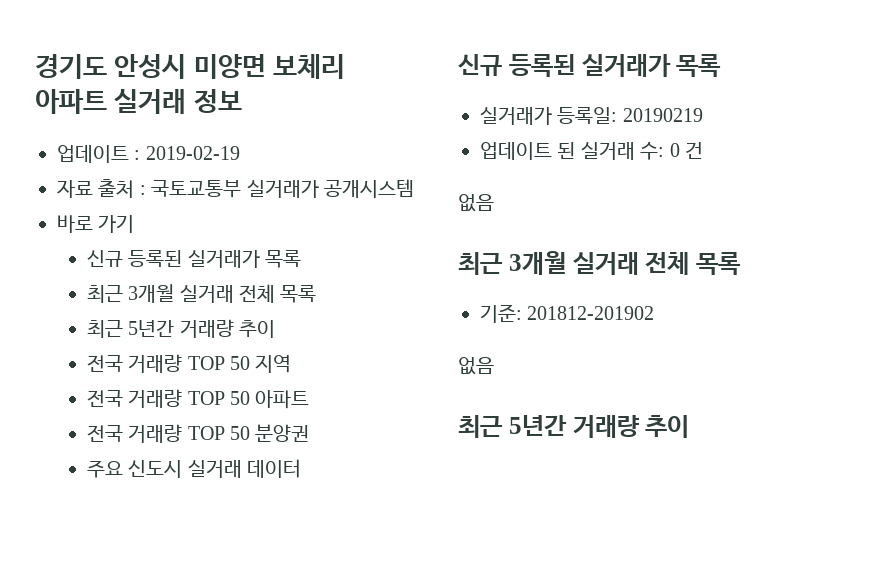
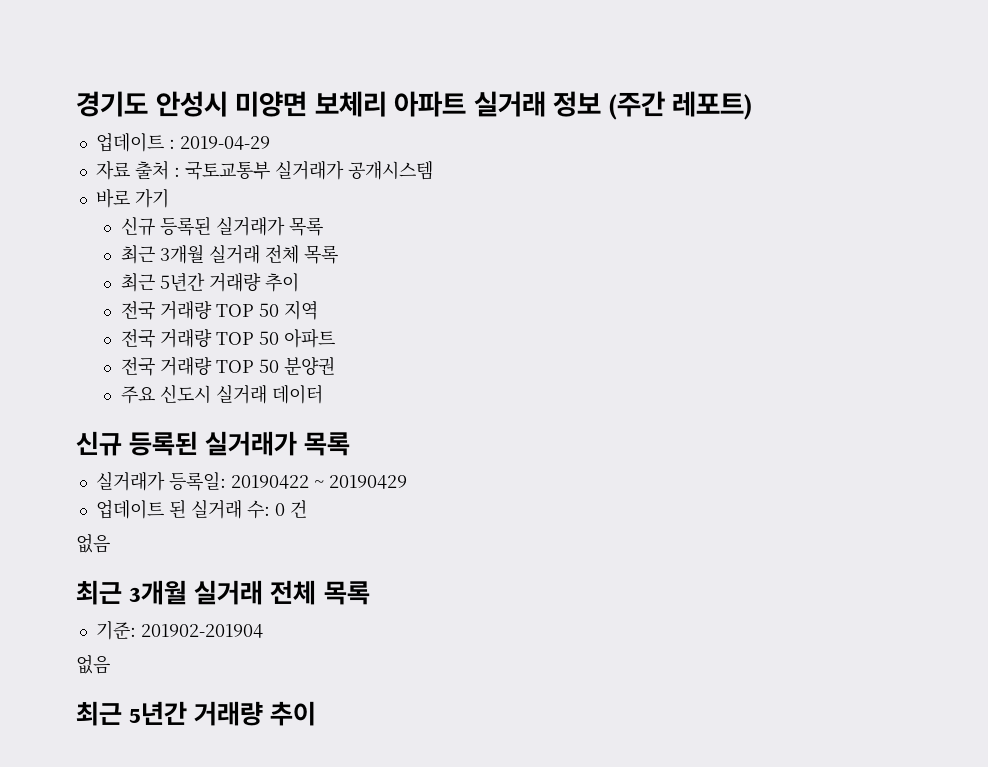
- 경기도 안성시 미양면 보체리 아파트 실거래 정보
+ 경기도 안성시 미양면 보체리 아파트 실거래 정보 (주간 레포트)
- 업데이트 : 2019-02-19
+ 업데이트 : 2019-04-29
- 실거래가 등록일: 20190219
+ 실거래가 등록일: 20190422 ~ 20190429
- 기준: 201812-201902
+ 기준: 201902-201904

